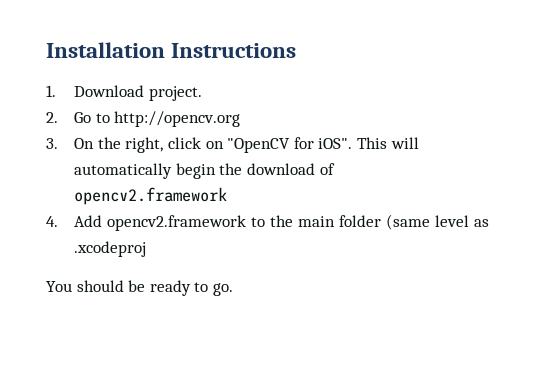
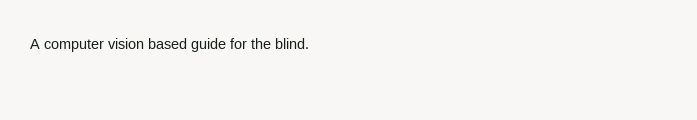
- Installation Instructions
- 1. Download project.
- 2. Go to http://opencv.org
- 3. On the right, click on "OpenCV for iOS". This will automatically begin the download of opencv2.framework
- 4. Add opencv2.framework to the main folder (same level as .xcodeproj
- You should be ready to go.
+ A computer vision based guide for the blind.

